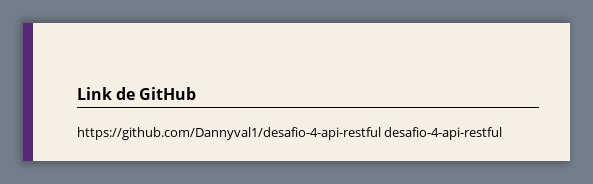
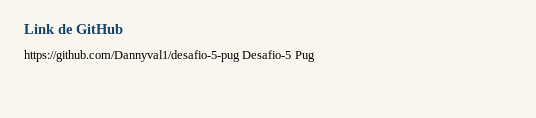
- https://github.com/Dannyval1/desafio-4-api-restful desafio-4-api-restful
+ https://github.com/Dannyval1/desafio-5-pug Desafio-5 Pug

